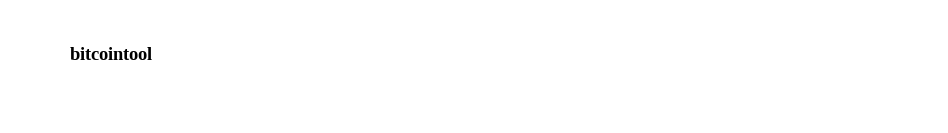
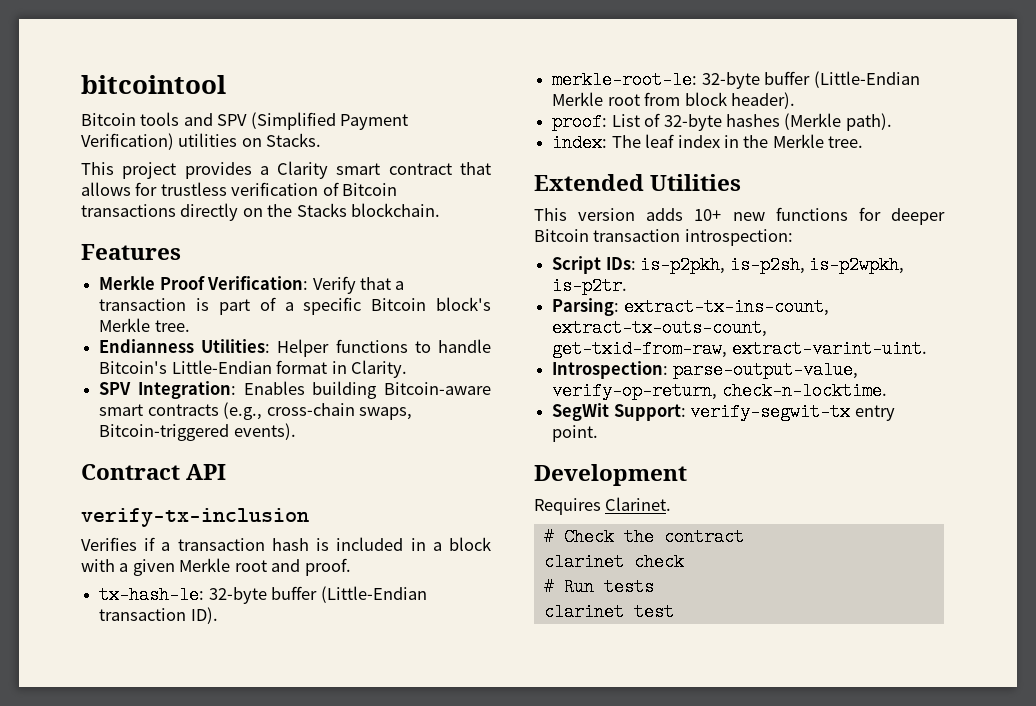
+ Bitcoin tools and SPV (Simplified Payment Verification) utilities on Stacks.
+ This project provides a Clarity smart contract that allows for trustless verification of Bitcoin transactions directly on the Stacks blockchain.
+ Features
+ Merkle Proof Verification: Verify that a transaction is part of a specific Bitcoin block's Merkle tree.
+ Endianness Utilities: Helper functions to handle Bitcoin's Little-Endian format in Clarity.
+ SPV Integration: Enables building Bitcoin-aware smart contracts (e.g., cross-chain swaps, Bitcoin-triggered events).
+ Contract API
+ verify-tx-inclusion
+ Verifies if a transaction hash is included in a block with a given Merkle root and proof.
+ tx-hash-le: 32-byte buffer (Little-Endian transaction ID).
+ merkle-root-le: 32-byte buffer (Little-Endian Merkle root from block header).
+ proof: List of 32-byte hashes (Merkle path).
+ index: The leaf index in the Merkle tree.
+ Extended Utilities
+ This version adds 10+ new functions for deeper Bitcoin transaction introspection:
+ Script IDs: is-p2pkh, is-p2sh, is-p2wpkh, is-p2tr.
+ Parsing: extract-tx-ins-count, extract-tx-outs-count, get-txid-from-raw, extract-varint-uint.
+ Introspection: parse-output-value, verify-op-return, check-n-locktime.
+ SegWit Support: verify-segwit-tx entry point.
+ Development
+ Requires Clarinet.
+ # Check the contract
+ clarinet check
+ # Run tests
+ clarinet test

